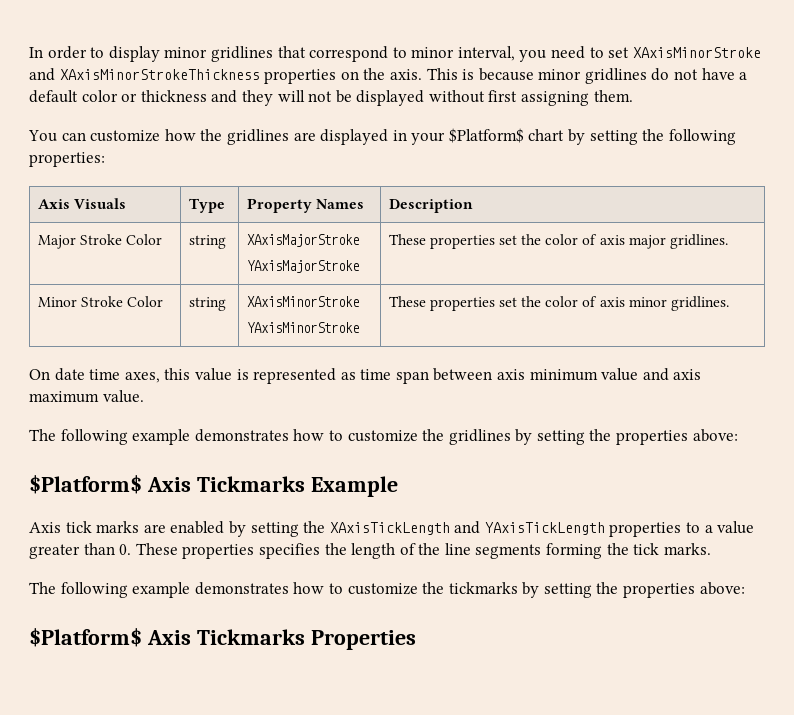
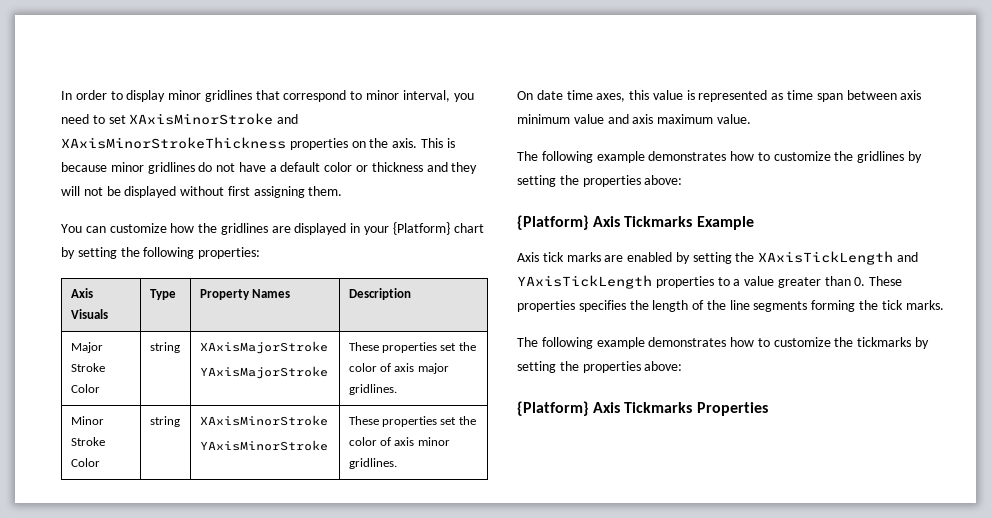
- You can customize how the gridlines are displayed in your $Platform$ chart by setting the following properties:
+ You can customize how the gridlines are displayed in your {Platform} chart by setting the following properties:
- $Platform$ Axis Tickmarks Example
+ {Platform} Axis Tickmarks Example
- $Platform$ Axis Tickmarks Properties
+ {Platform} Axis Tickmarks Properties

